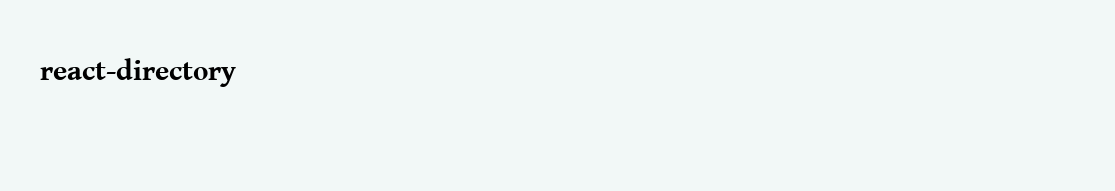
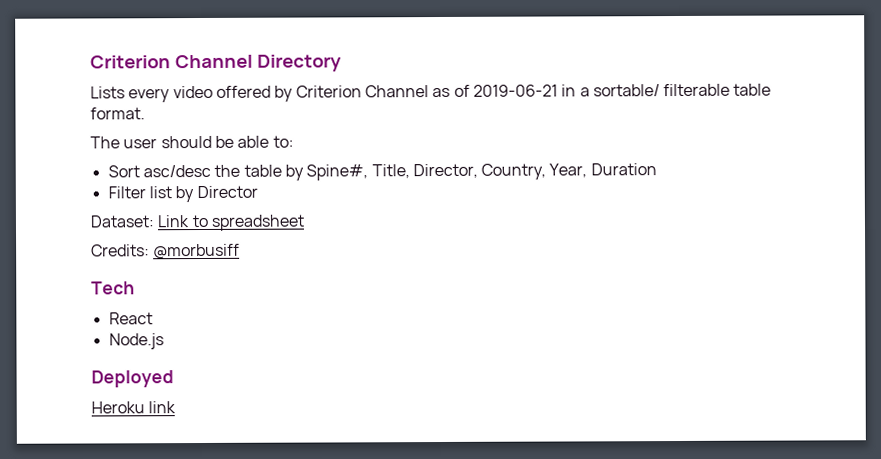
- react-directory
+ Criterion Channel Directory
+ Lists every video offered by Criterion Channel as of 2019-06-21 in a sortable/ filterable table format.
+ The user should be able to:
+ Sort asc/desc the table by Spine#, Title, Director, Country, Year, Duration
+ Filter list by Director
+ Dataset: Link to spreadsheet
+ Credits: @morbusiff
+ Tech
+ React
+ Node.js
+ Deployed
+ Heroku link

